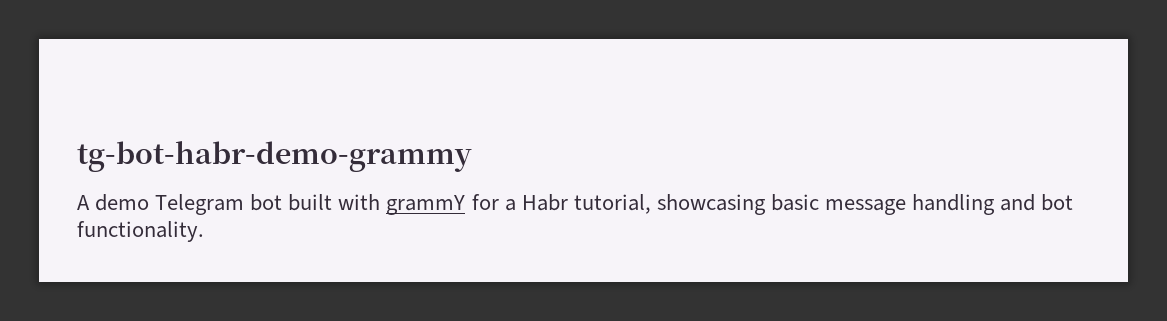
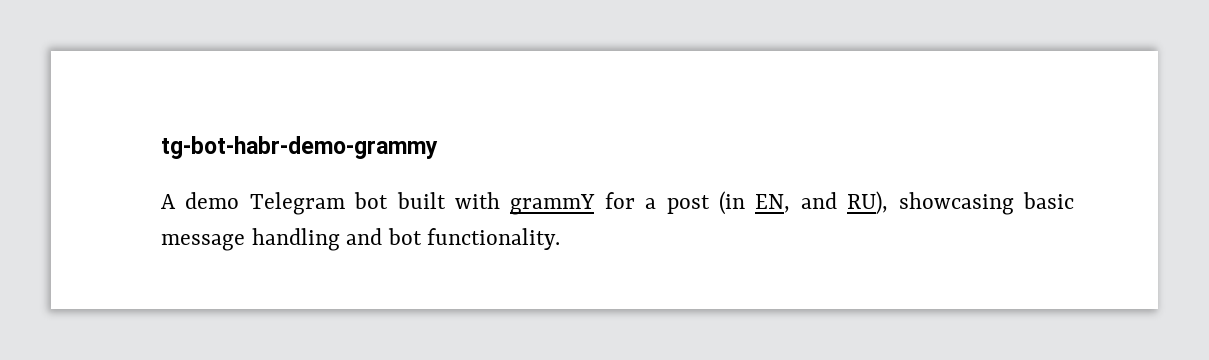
- A demo Telegram bot built with grammY for a Habr tutorial, showcasing basic message handling and bot functionality.
+ A demo Telegram bot built with grammY for a post (in EN, and RU), showcasing basic message handling and bot functionality.

